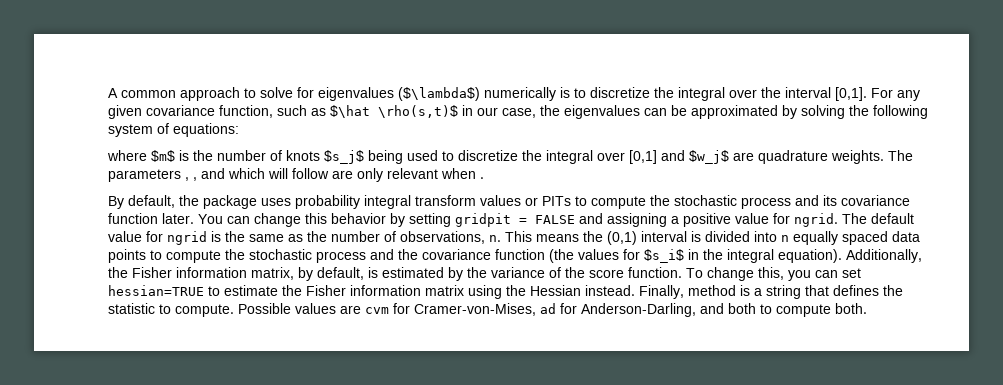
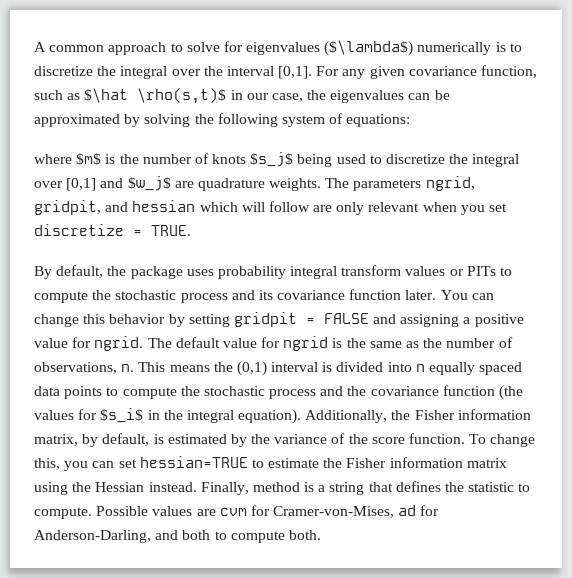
- The parameters , , and which will follow are only relevant when .
+ The parameters ngrid, gridpit, and hessian which will follow are only relevant when you set discretize = TRUE.

